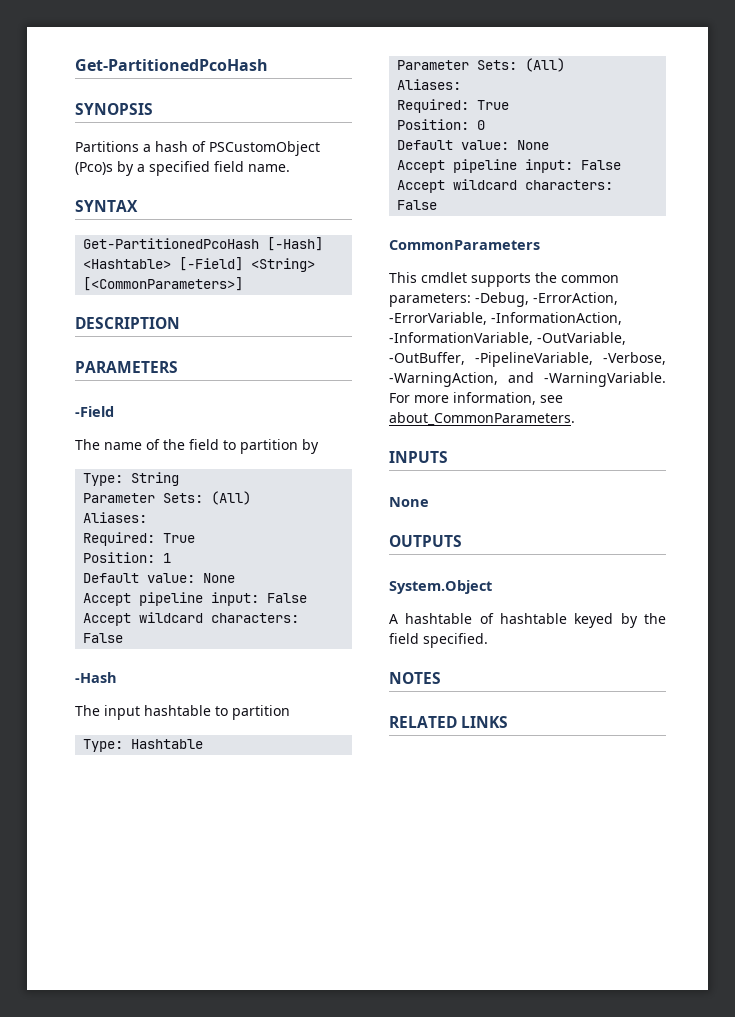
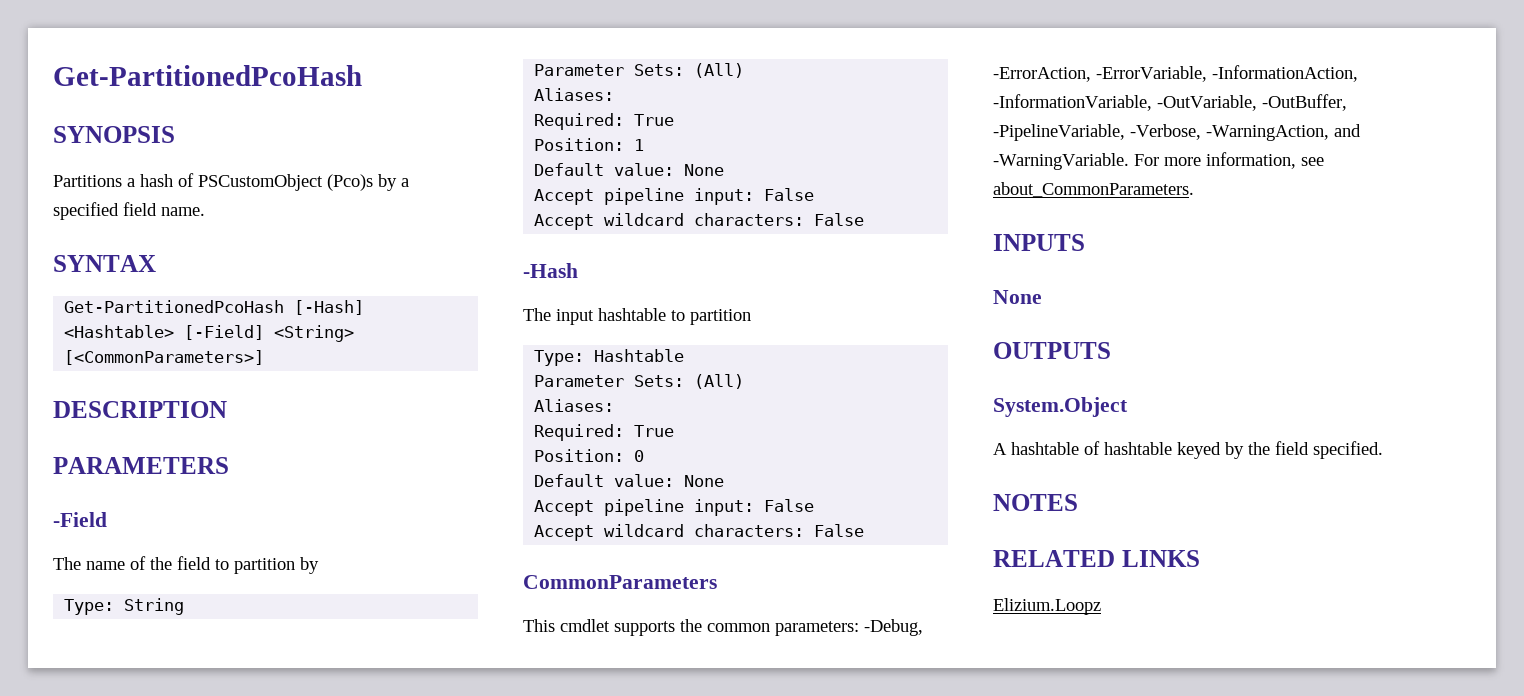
+ Elizium.Loopz

